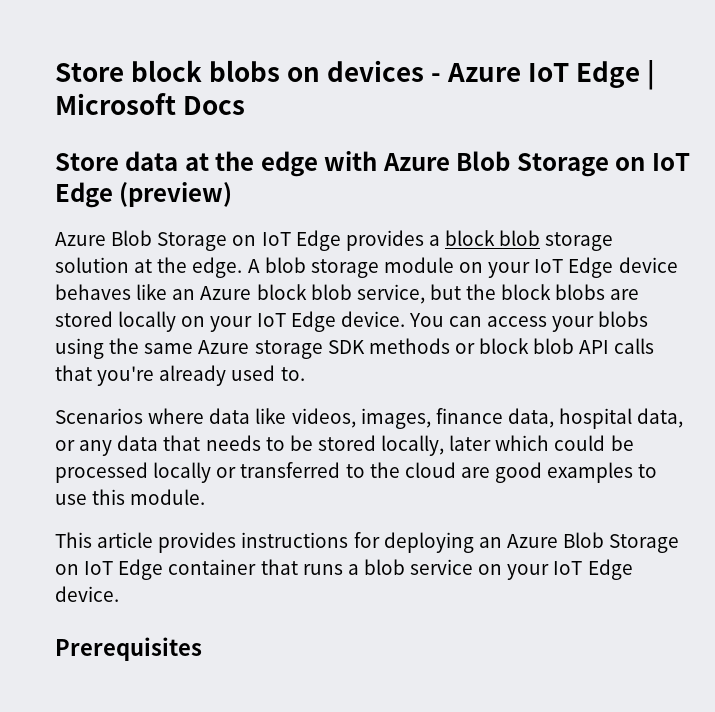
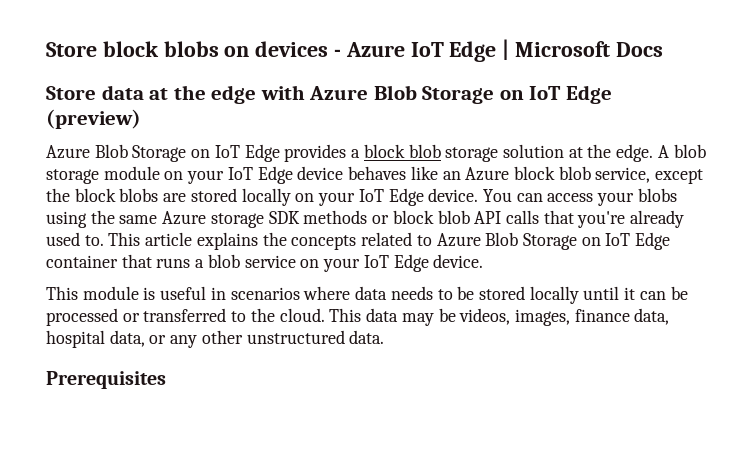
- A blob storage module on your IoT Edge device behaves like an Azure block blob service, but the block blobs are stored locally on your IoT Edge device.
+ A blob storage module on your IoT Edge device behaves like an Azure block blob service, except the block blobs are stored locally on your IoT Edge device.
- You can access your blobs using the same Azure storage SDK methods or block blob API calls that you're already used to.
- Scenarios where data like videos, images, finance data, hospital data, or any data that needs to be stored locally, later which could be processed locally or transferred to the cloud are good examples to use this module.
- This article provides instructions for deploying an Azure Blob Storage on IoT Edge container that runs a blob service on your IoT Edge device.
+ You can access your blobs using the same Azure storage SDK methods or block blob API calls that you're already used to. This article explains the concepts related to Azure Blob Storage on IoT Edge container that runs a blob service on your IoT Edge device.
+ This module is useful in scenarios where data needs to be stored locally until it can be processed or transferred to the cloud. This data may be videos, images, finance data, hospital data, or any other unstructured data.

